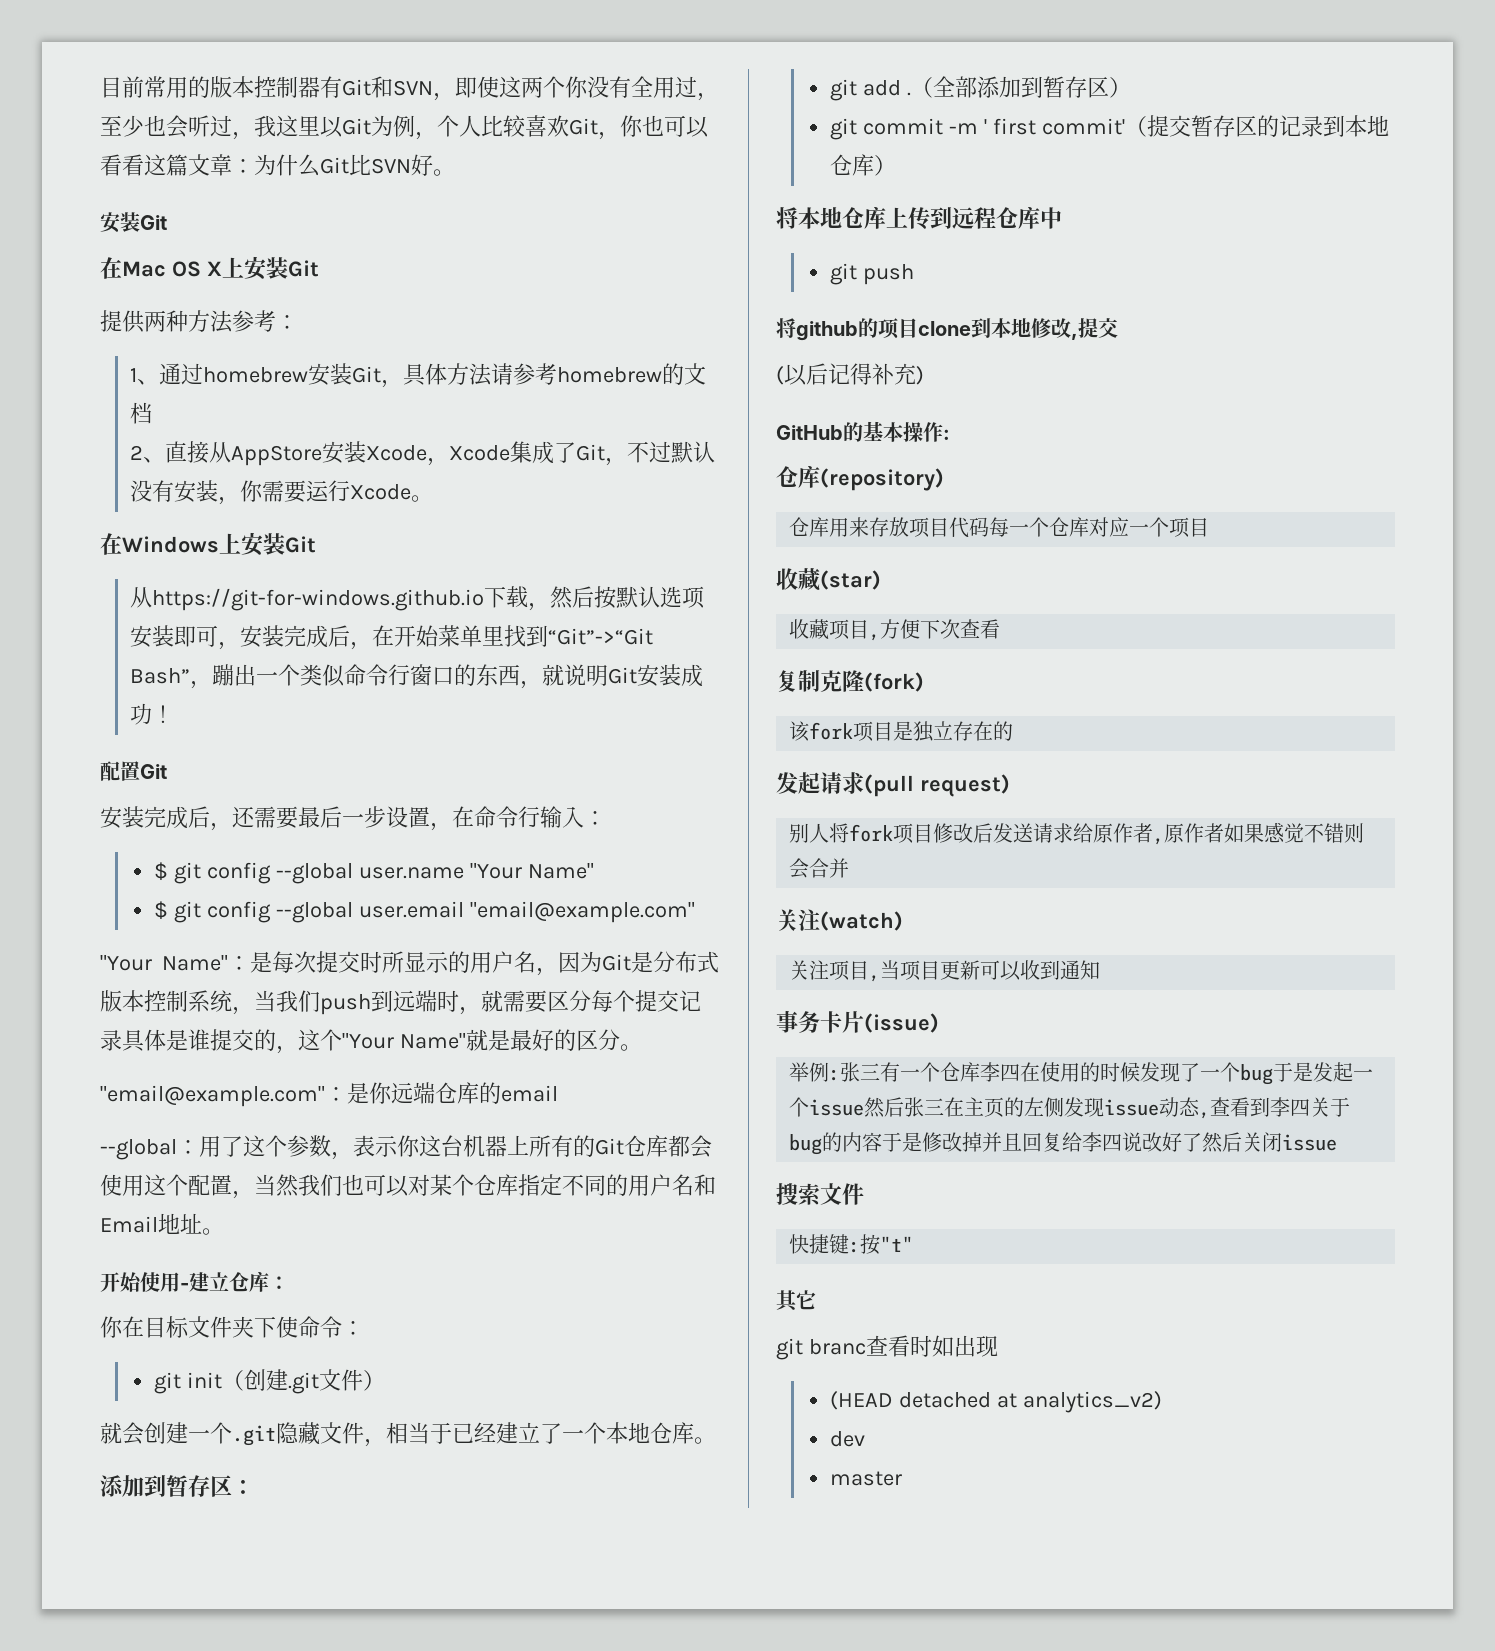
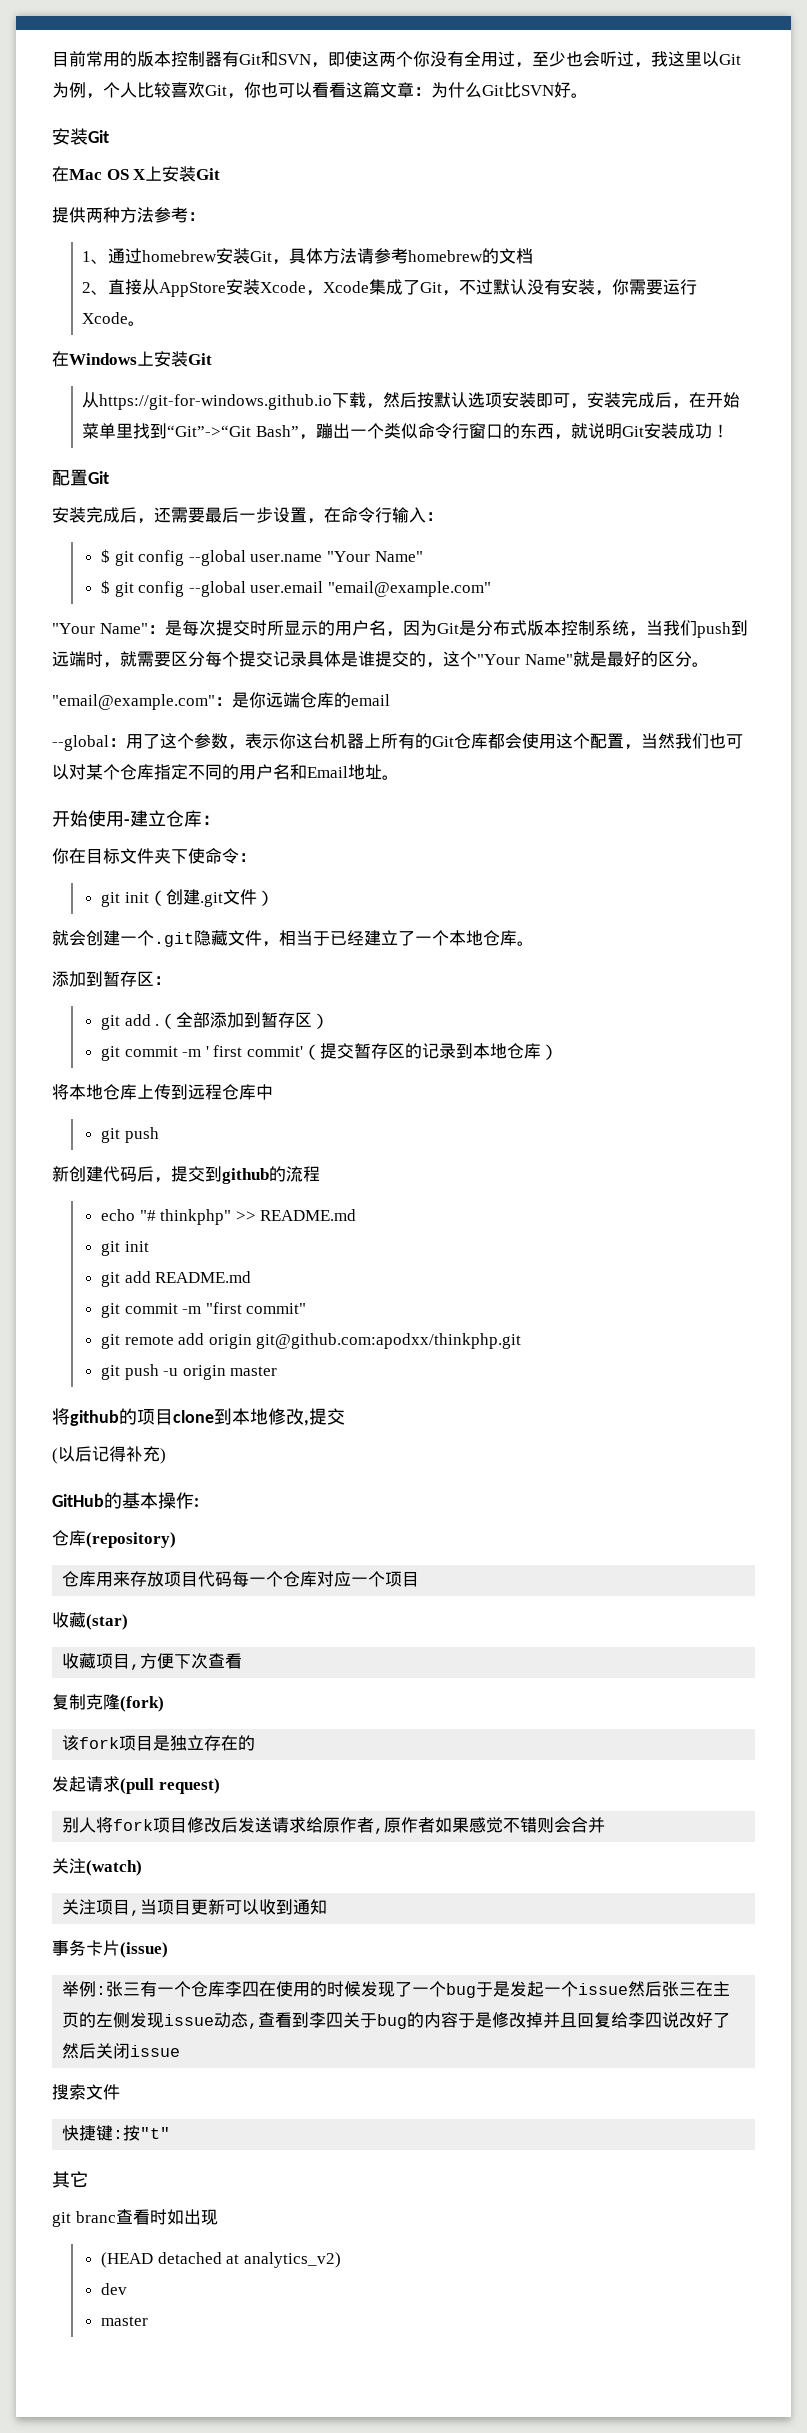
+ 新创建代码后，提交到github的流程
+ echo "# thinkphp" >> README.md
+ git init
+ git add README.md
+ git commit -m "first commit"
+ git remote add origin git@github.com:apodxx/thinkphp.git
+ git push -u origin master

